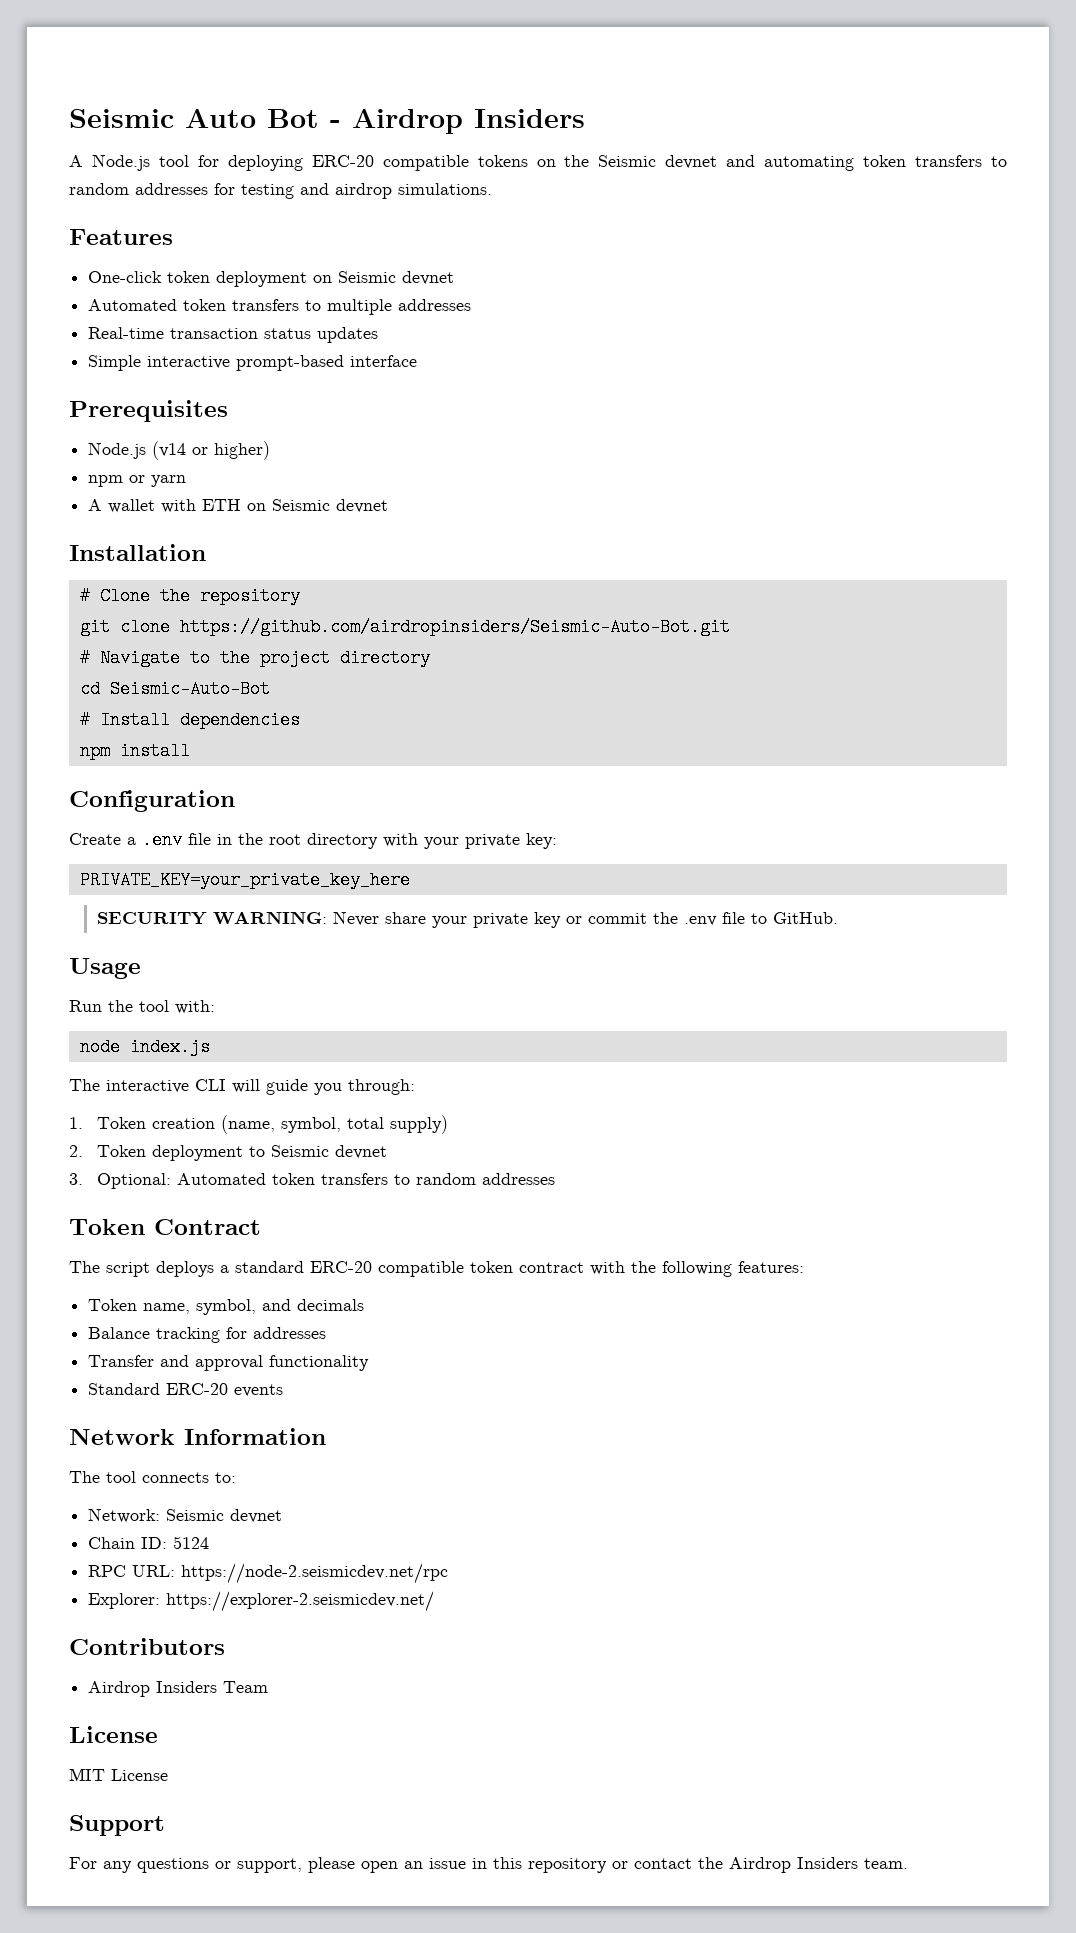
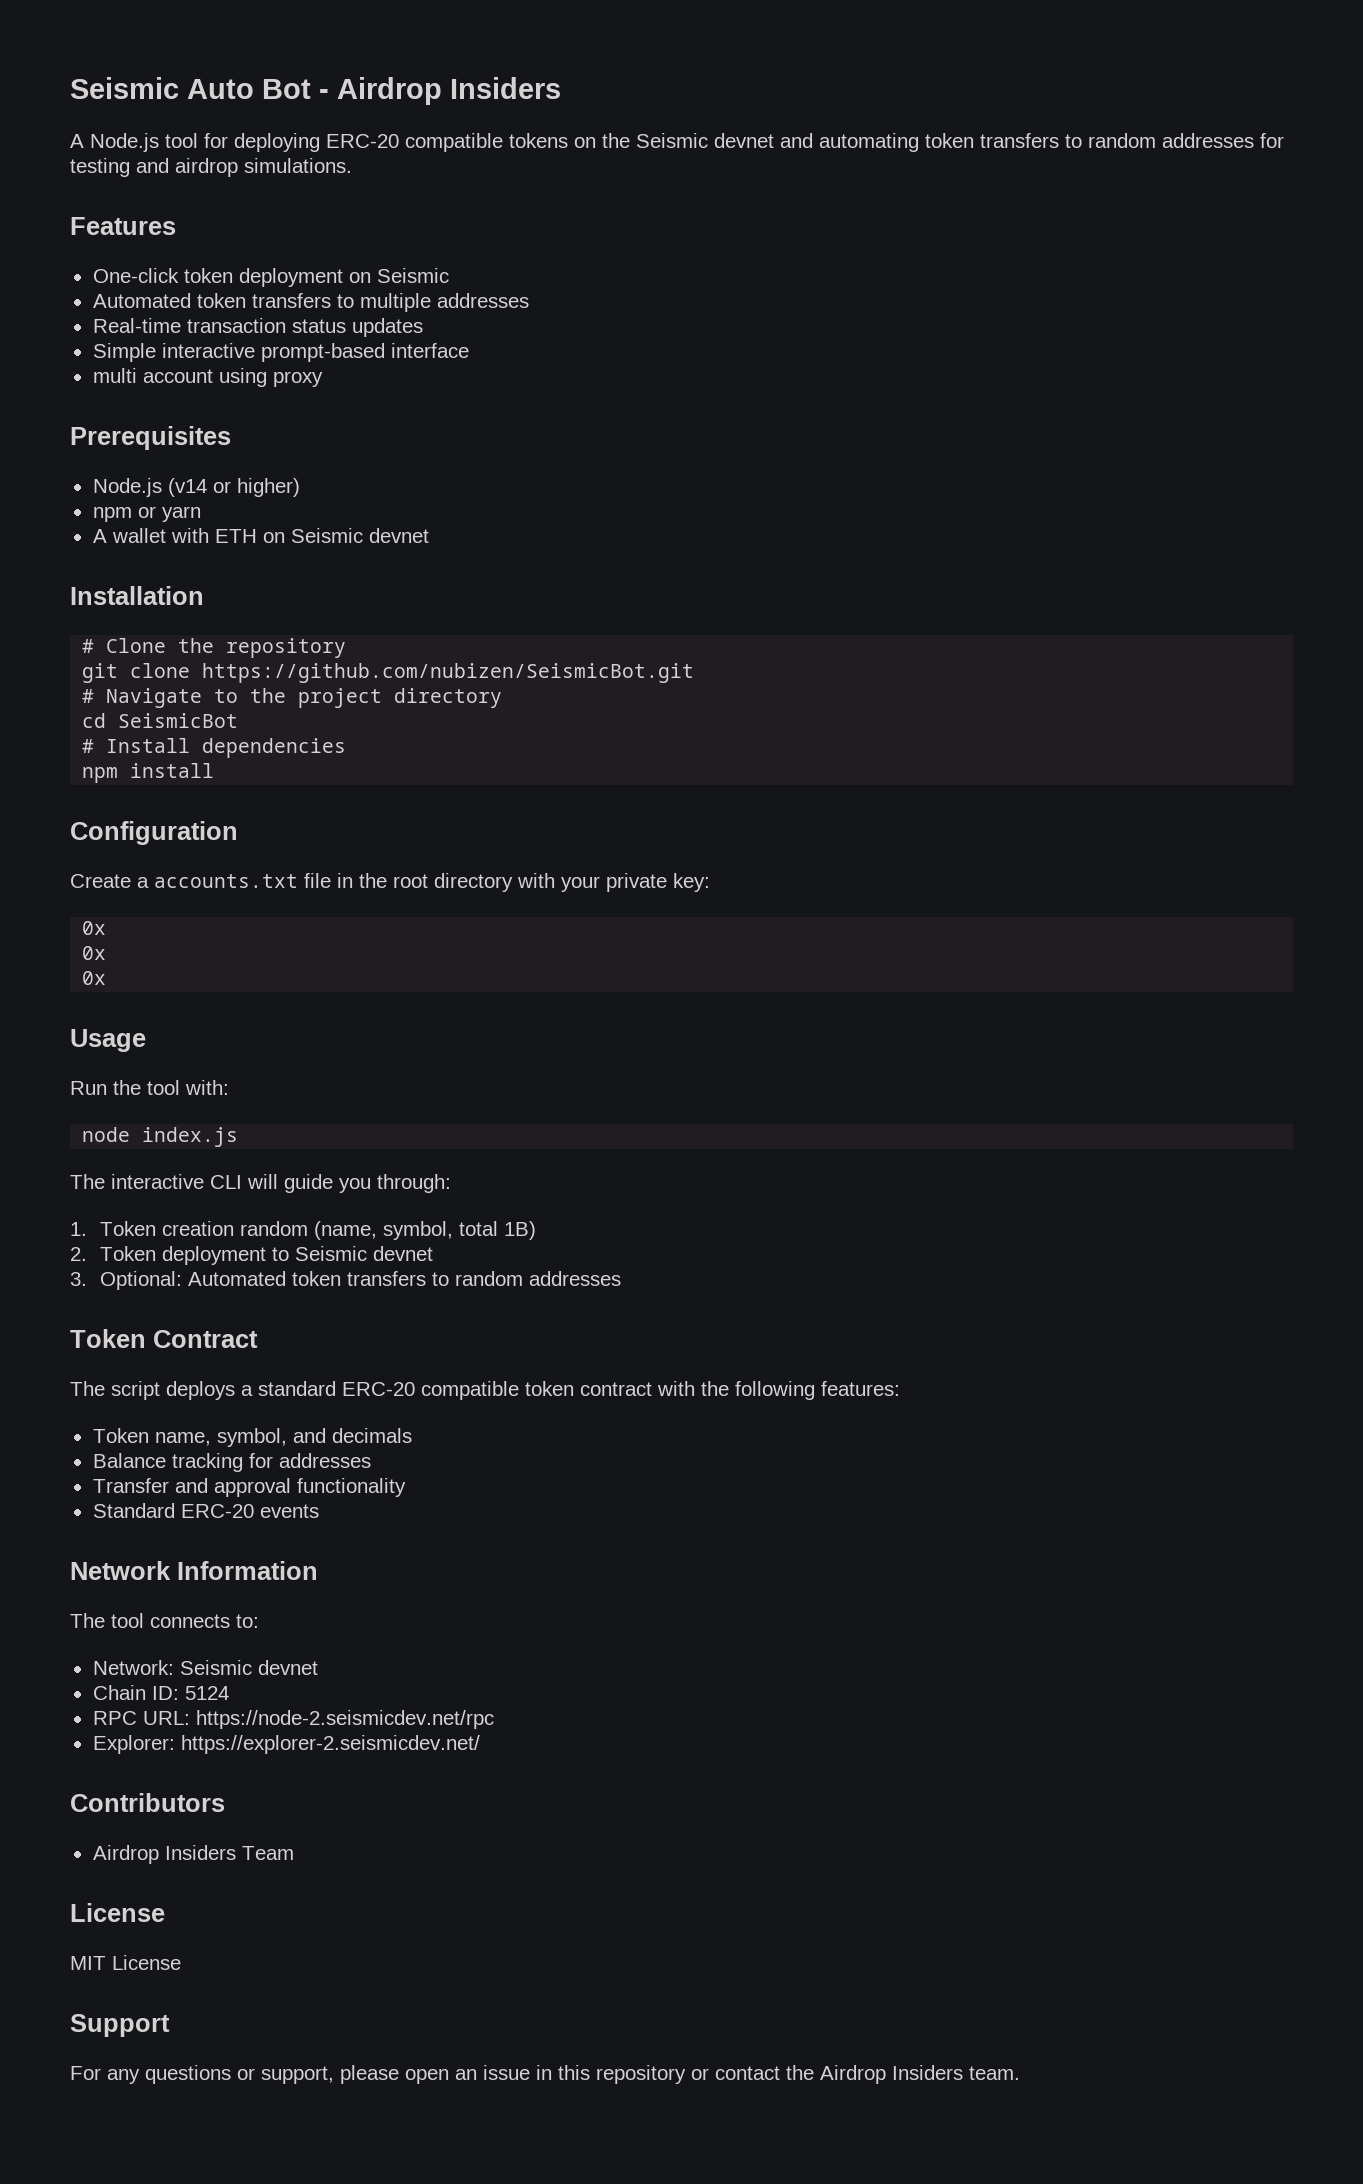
- One-click token deployment on Seismic devnet
+ One-click token deployment on Seismic
+ multi account using proxy
- git clone https://github.com/airdropinsiders/Seismic-Auto-Bot.git
+ git clone https://github.com/nubizen/SeismicBot.git
- cd Seismic-Auto-Bot
+ cd SeismicBot
- Create a .env file in the root directory with your private key:
- PRIVATE_KEY=your_private_key_here
- SECURITY WARNING: Never share your private key or commit the .env file to GitHub.
+ Create a accounts.txt file in the root directory with your private key:
+ 0x
+ 0x
+ 0x
- 1. Token creation (name, symbol, total supply)
+ 1. Token creation random (name, symbol, total 1B)

